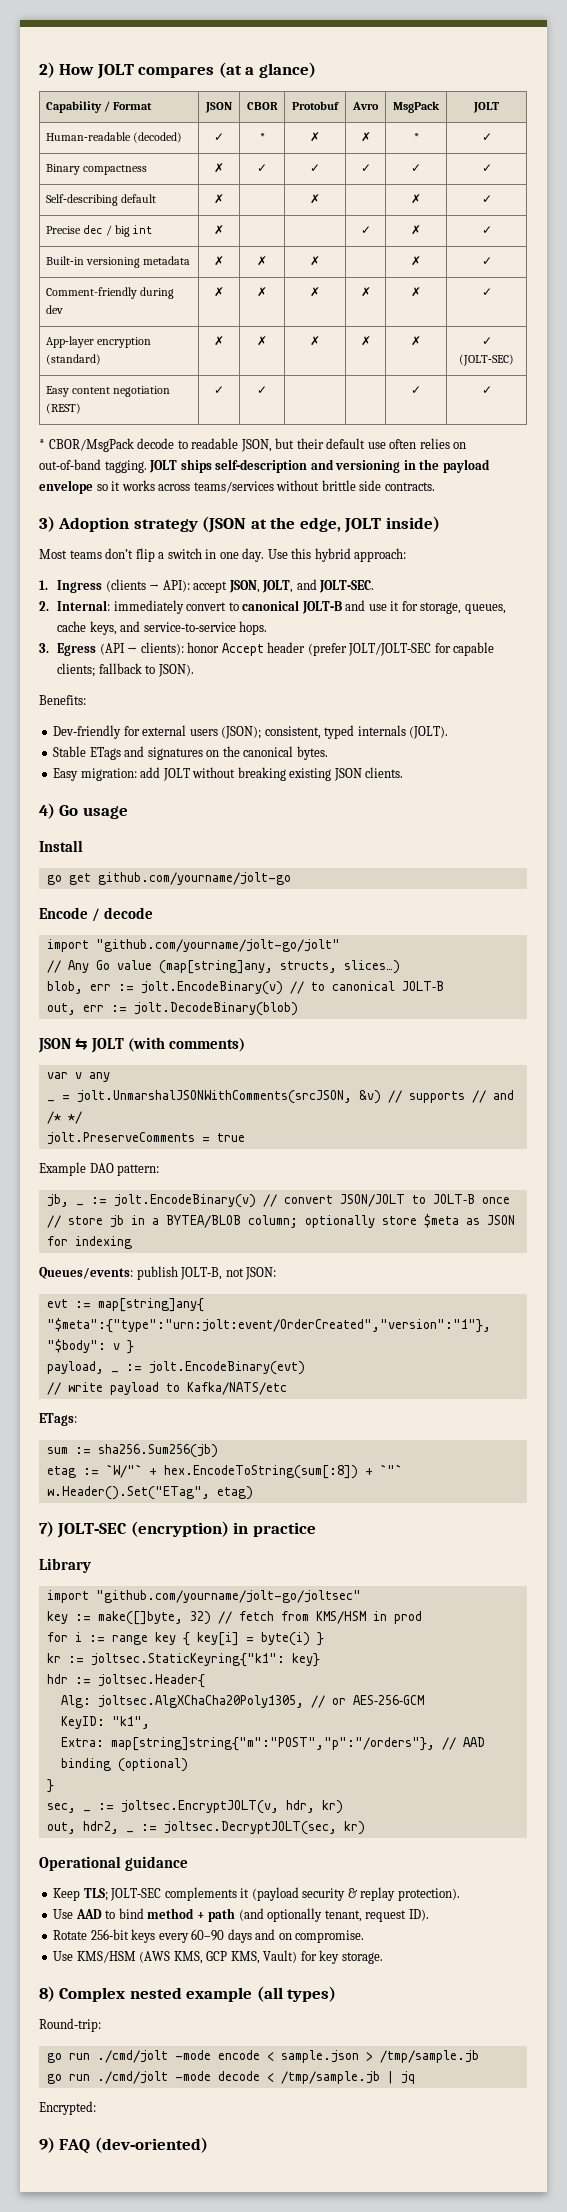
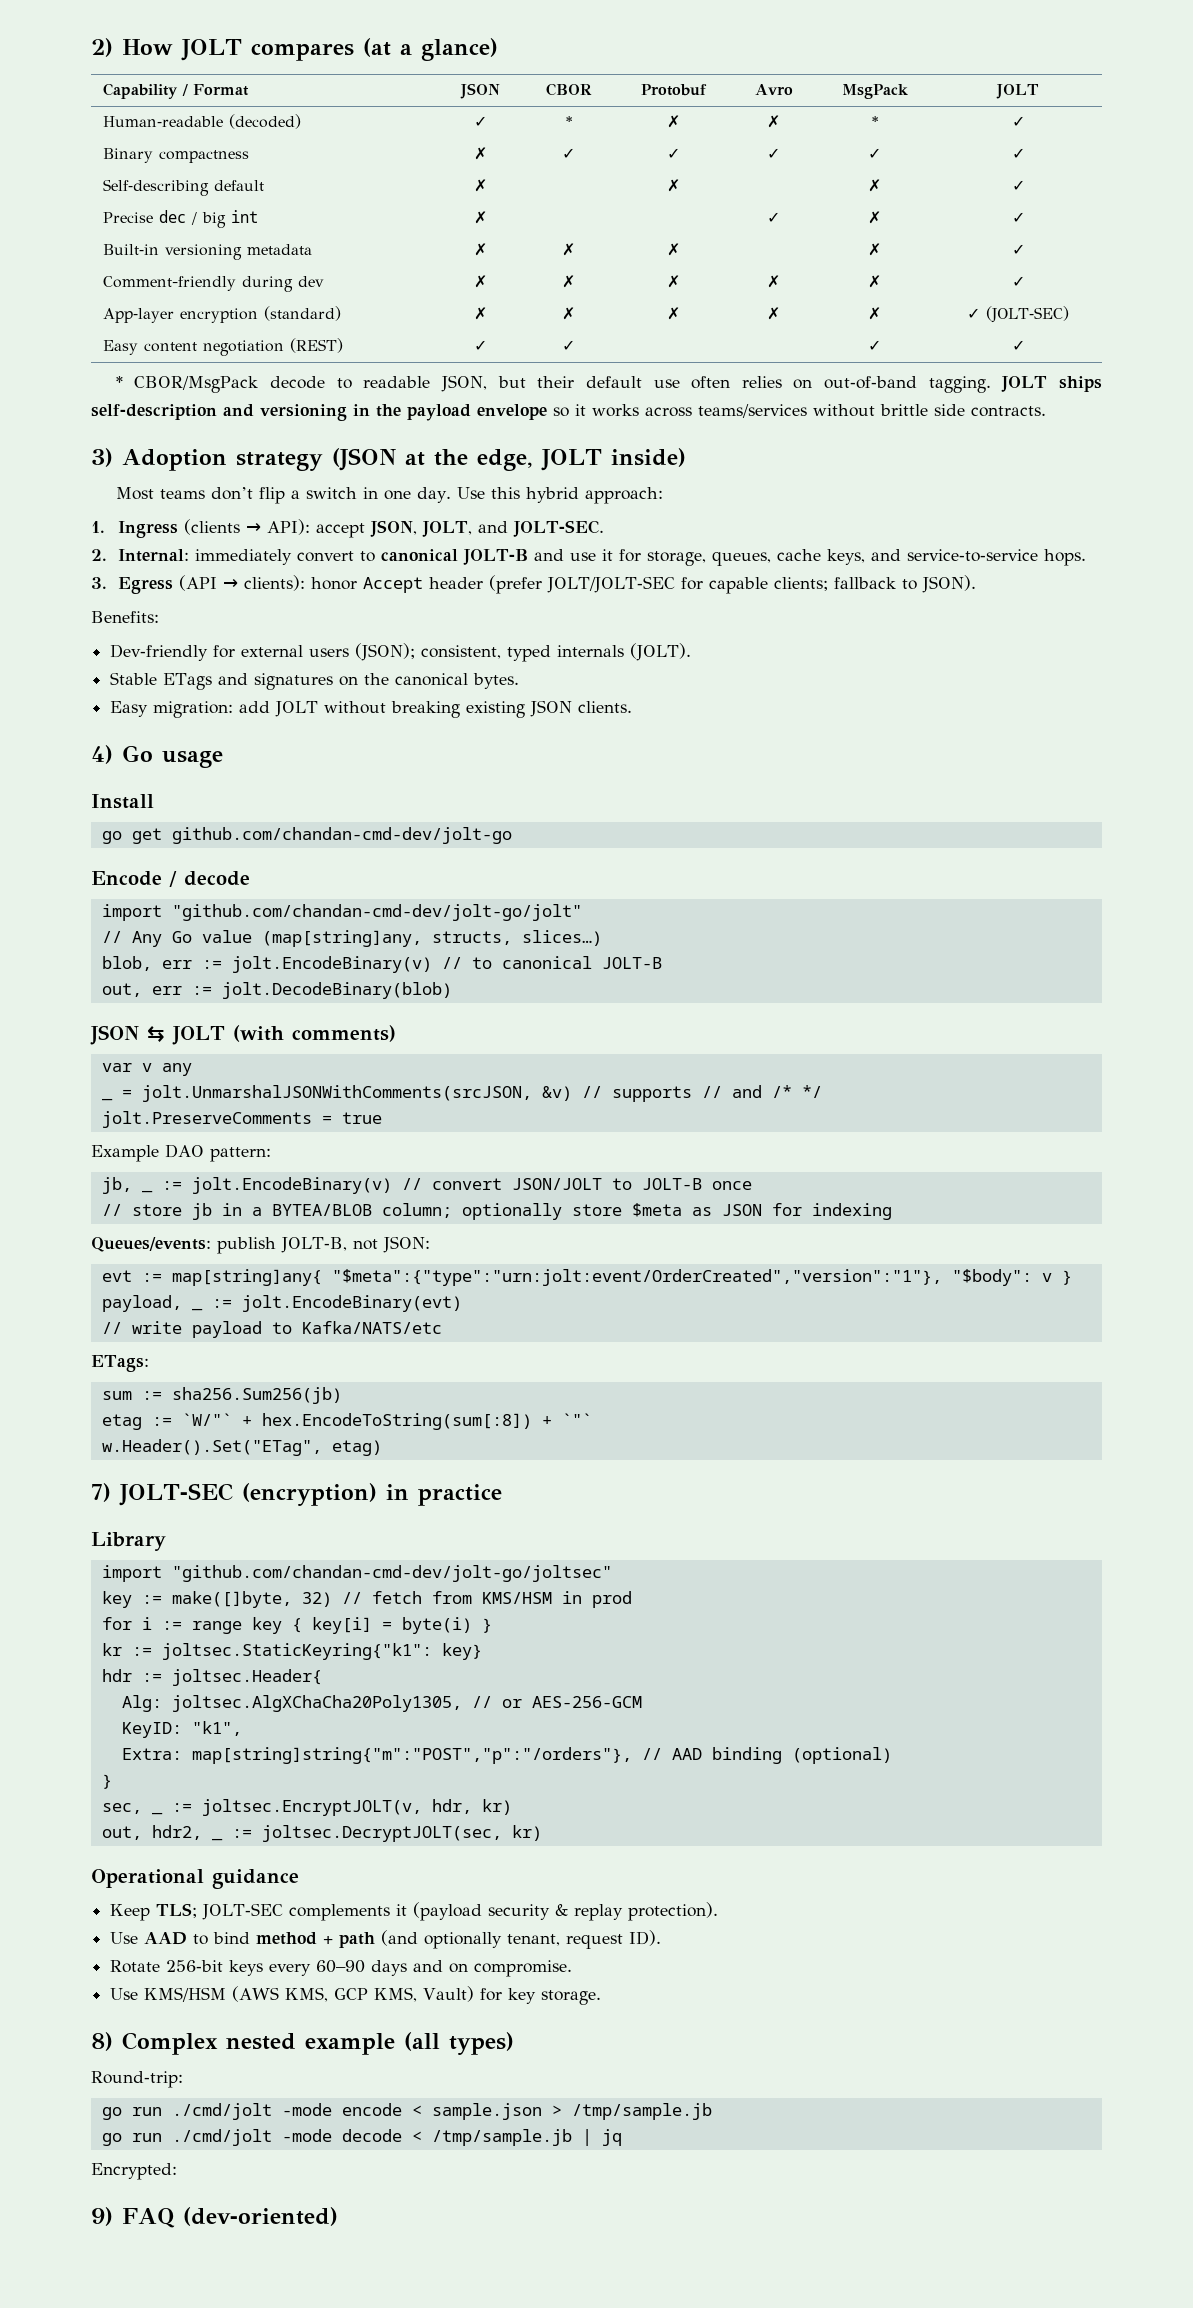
- go get github.com/yourname/jolt-go
+ go get github.com/chandan-cmd-dev/jolt-go
- import "github.com/yourname/jolt-go/jolt"
+ import "github.com/chandan-cmd-dev/jolt-go/jolt"
- import "github.com/yourname/jolt-go/joltsec"
+ import "github.com/chandan-cmd-dev/jolt-go/joltsec"

